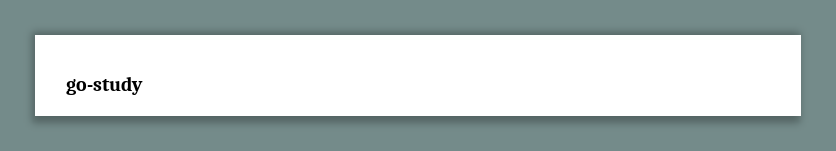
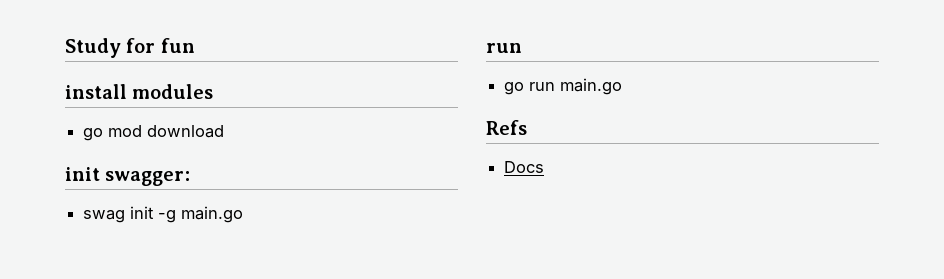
- go-study
+ Study for fun
+ install modules
+ go mod download
+ init swagger:
+ swag init -g main.go
+ run
+ go run main.go
+ Refs
+ Docs

